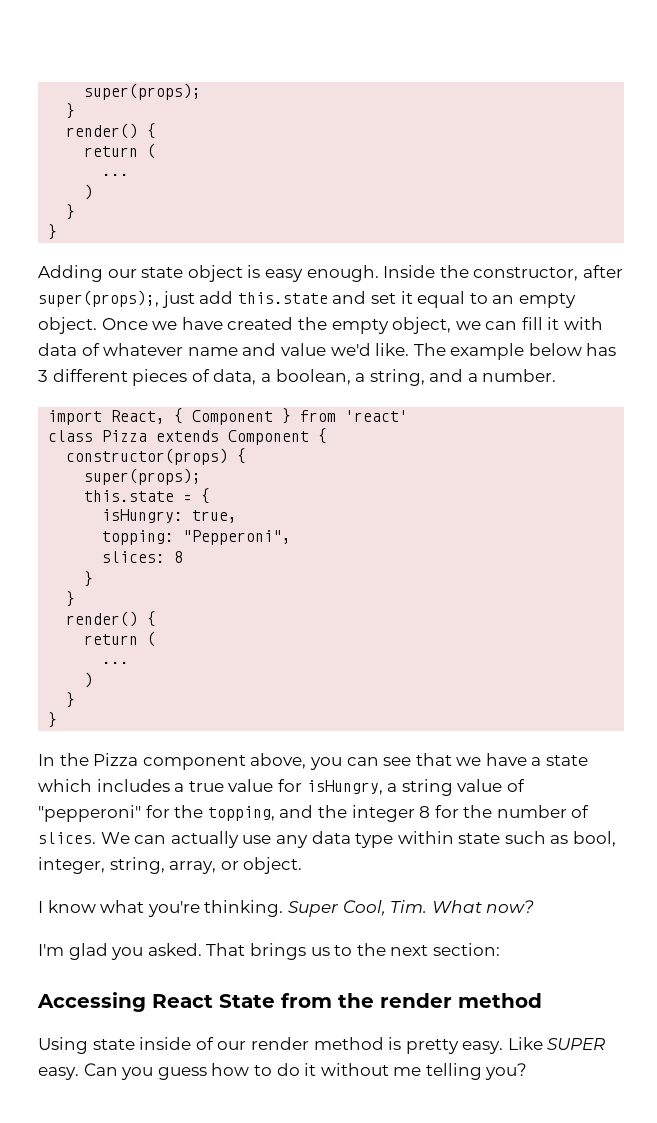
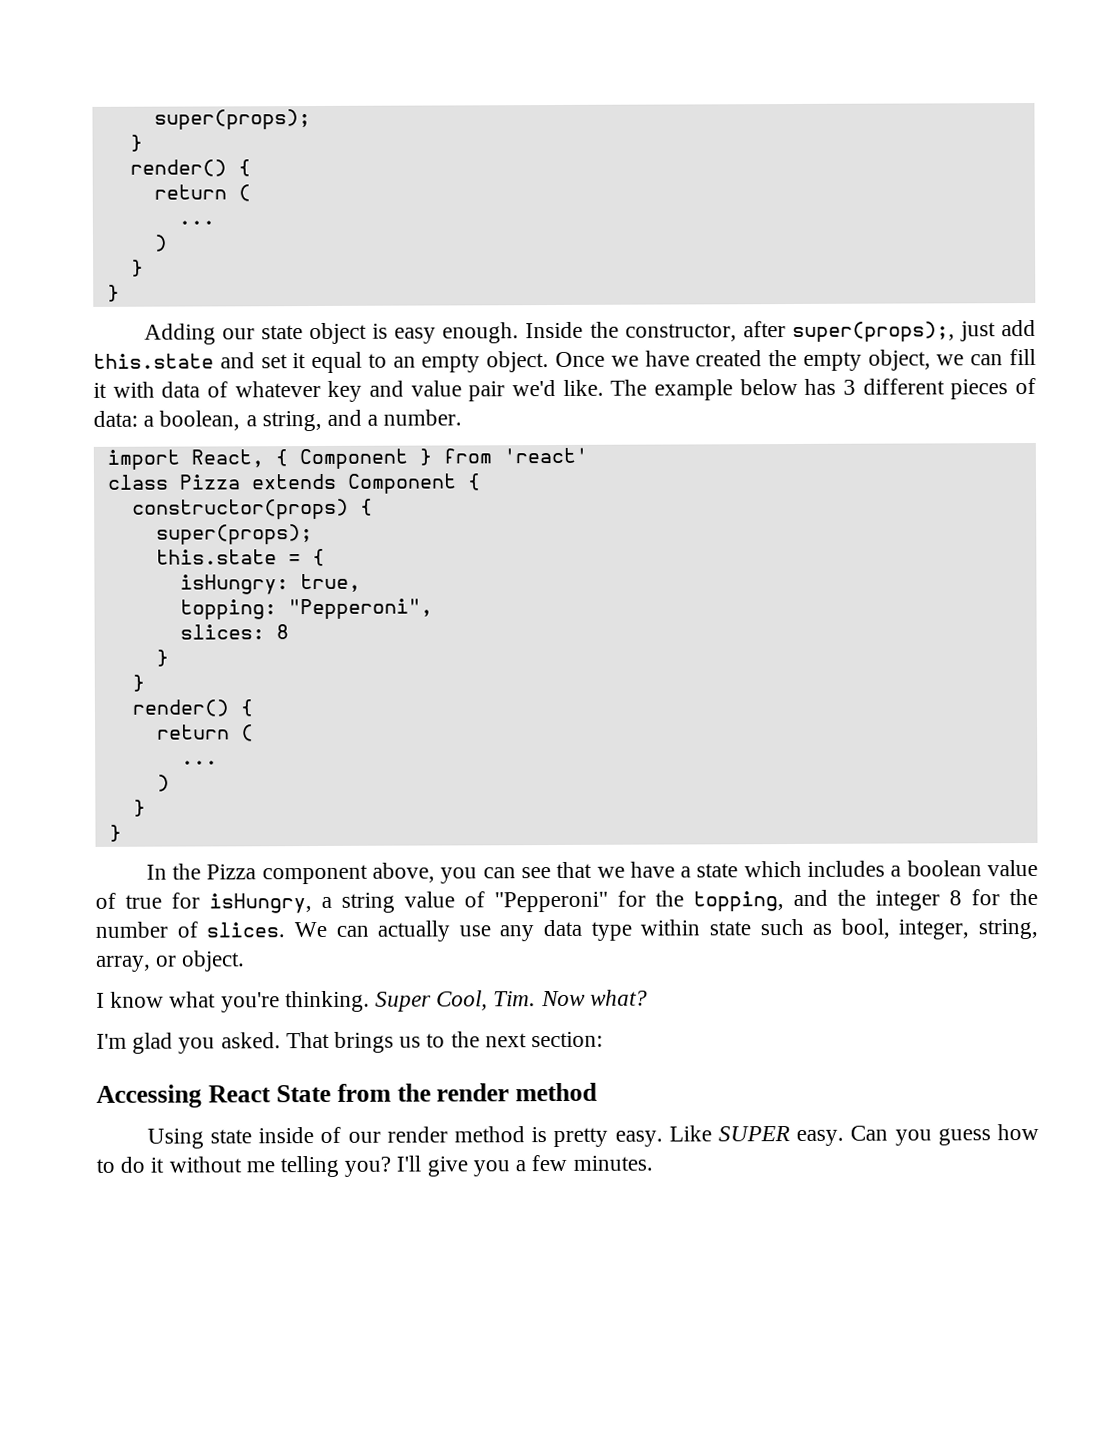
- Once we have created the empty object, we can fill it with data of whatever name and value we'd like.
+ Once we have created the empty object, we can fill it with data of whatever key and value pair we'd like.
- The example below has 3 different pieces of data, a boolean, a string, and a number.
+ The example below has 3 different pieces of data: a boolean, a string, and a number.
- In the Pizza component above, you can see that we have a state which includes a true value for isHungry, a string value of "pepperoni" for the topping, and the integer 8 for the number of slices.
+ In the Pizza component above, you can see that we have a state which includes a boolean value of true for isHungry, a string value of "Pepperoni" for the topping, and the integer 8 for the number of slices.
- Super Cool, Tim. What now?
+ Super Cool, Tim. Now what?
+ I'll give you a few minutes.

